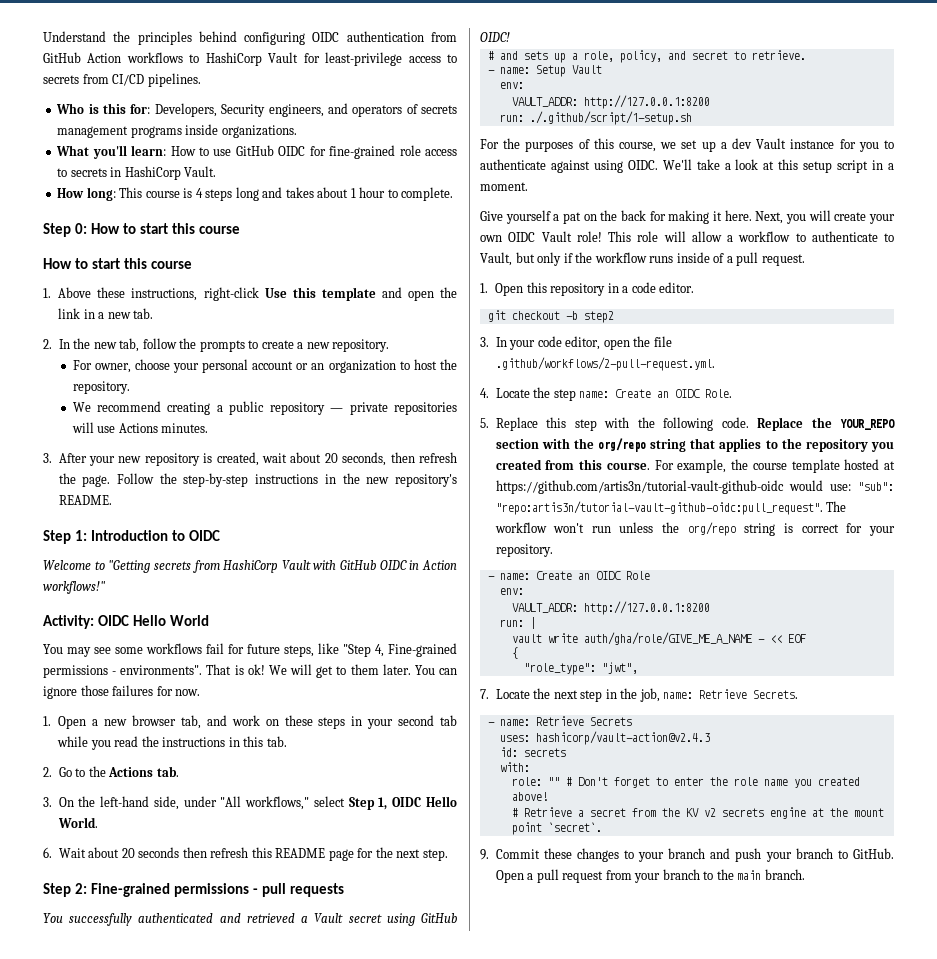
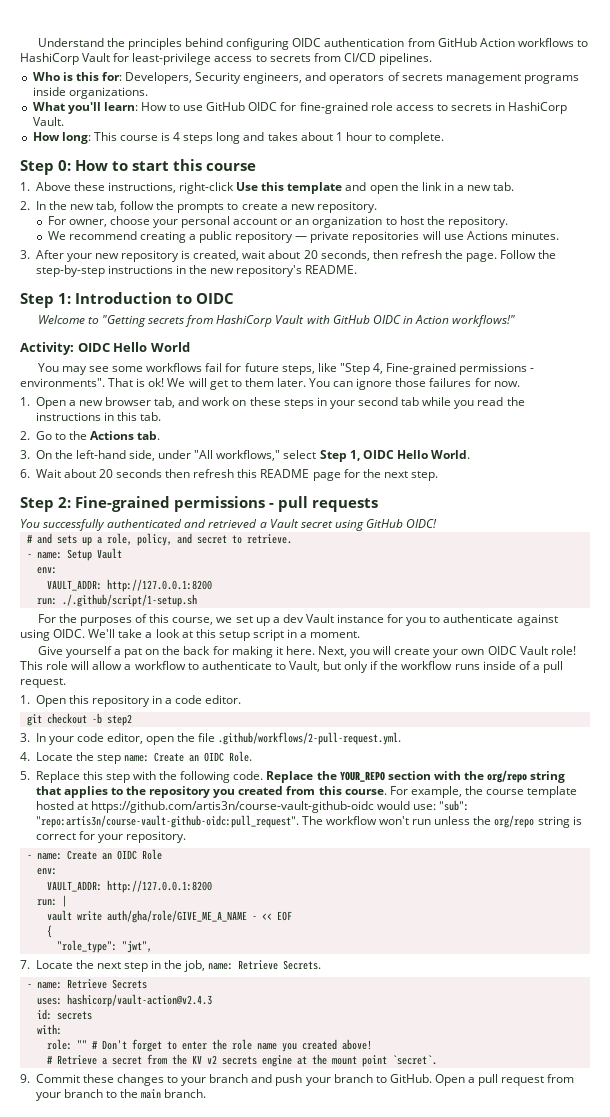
  Step 0: How to start this course
- How to start this course
- For example, the course template hosted at https://github.com/artis3n/tutorial-vault-github-oidc would use: "sub": "repo:artis3n/tutorial-vault-github-oidc:pull_request".
+ For example, the course template hosted at https://github.com/artis3n/course-vault-github-oidc would use: "sub": "repo:artis3n/course-vault-github-oidc:pull_request".

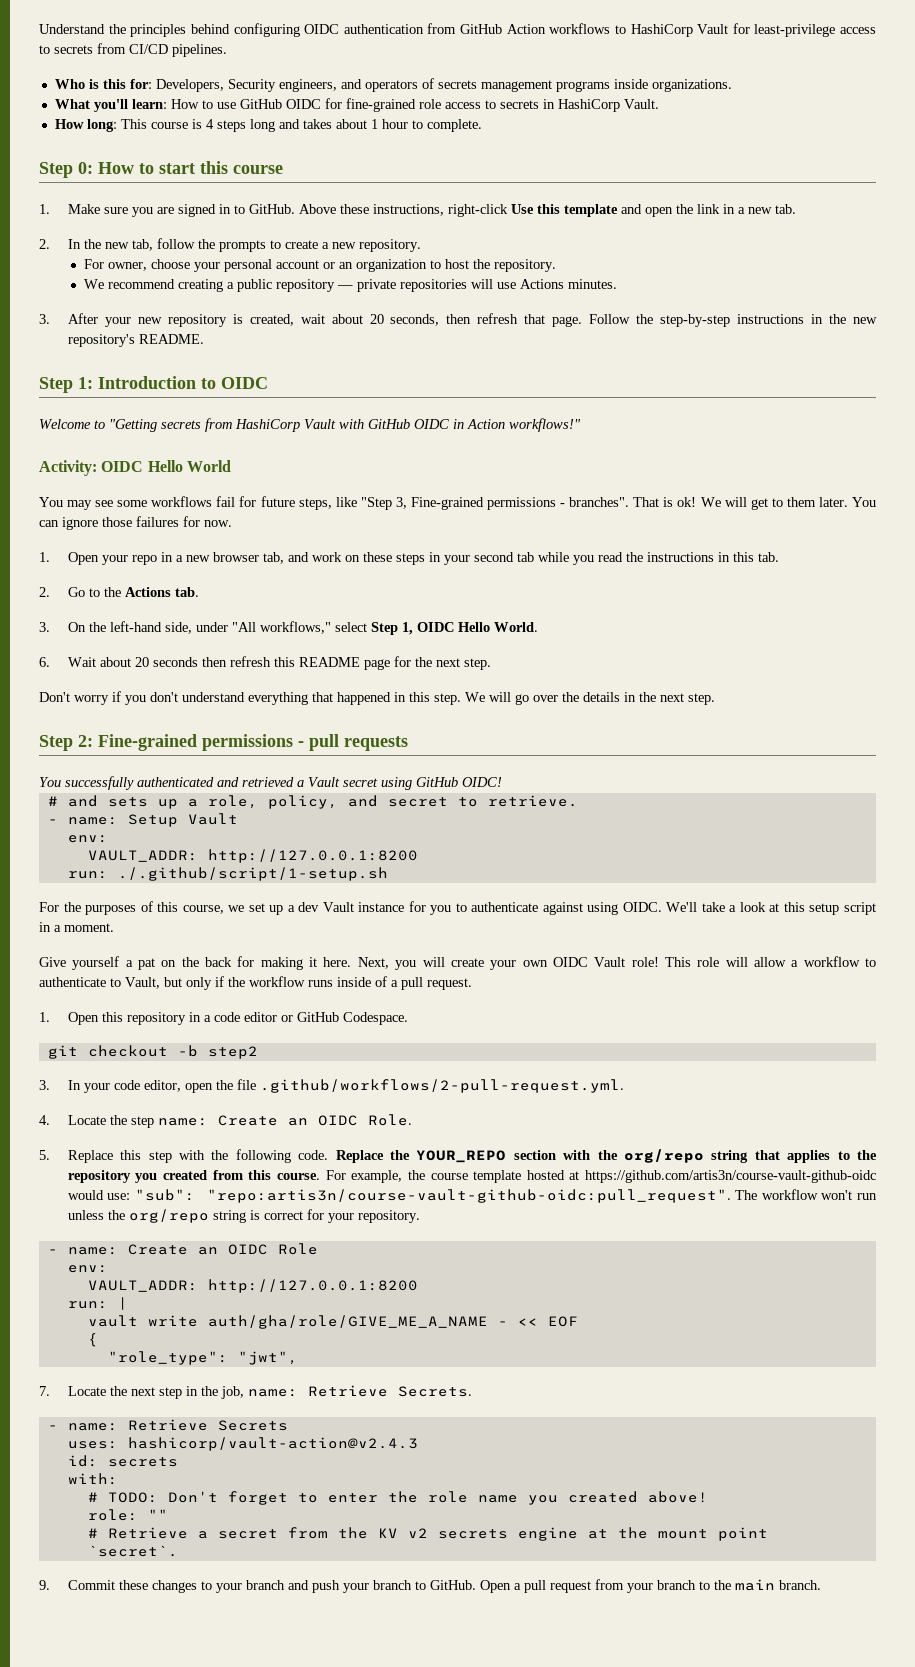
- 1. Above these instructions, right-click Use this template and open the link in a new tab.
+ 1. Make sure you are signed in to GitHub. Above these instructions, right-click Use this template and open the link in a new tab.
- 3. After your new repository is created, wait about 20 seconds, then refresh the page.
+ 3. After your new repository is created, wait about 20 seconds, then refresh that page.
- You may see some workflows fail for future steps, like "Step 4, Fine-grained permissions - environments".
+ You may see some workflows fail for future steps, like "Step 3, Fine-grained permissions - branches".
- 1. Open a new browser tab, and work on these steps in your second tab while you read the instructions in this tab.
+ 1. Open your repo in a new browser tab, and work on these steps in your second tab while you read the instructions in this tab.
+ Don't worry if you don't understand everything that happened in this step. We will go over the details in the next step.
- 1. Open this repository in a code editor.
+ 1. Open this repository in a code editor or GitHub Codespace.
- role: "" # Don't forget to enter the role name you created above!
+ # TODO: Don't forget to enter the role name you created above!
+ role: ""

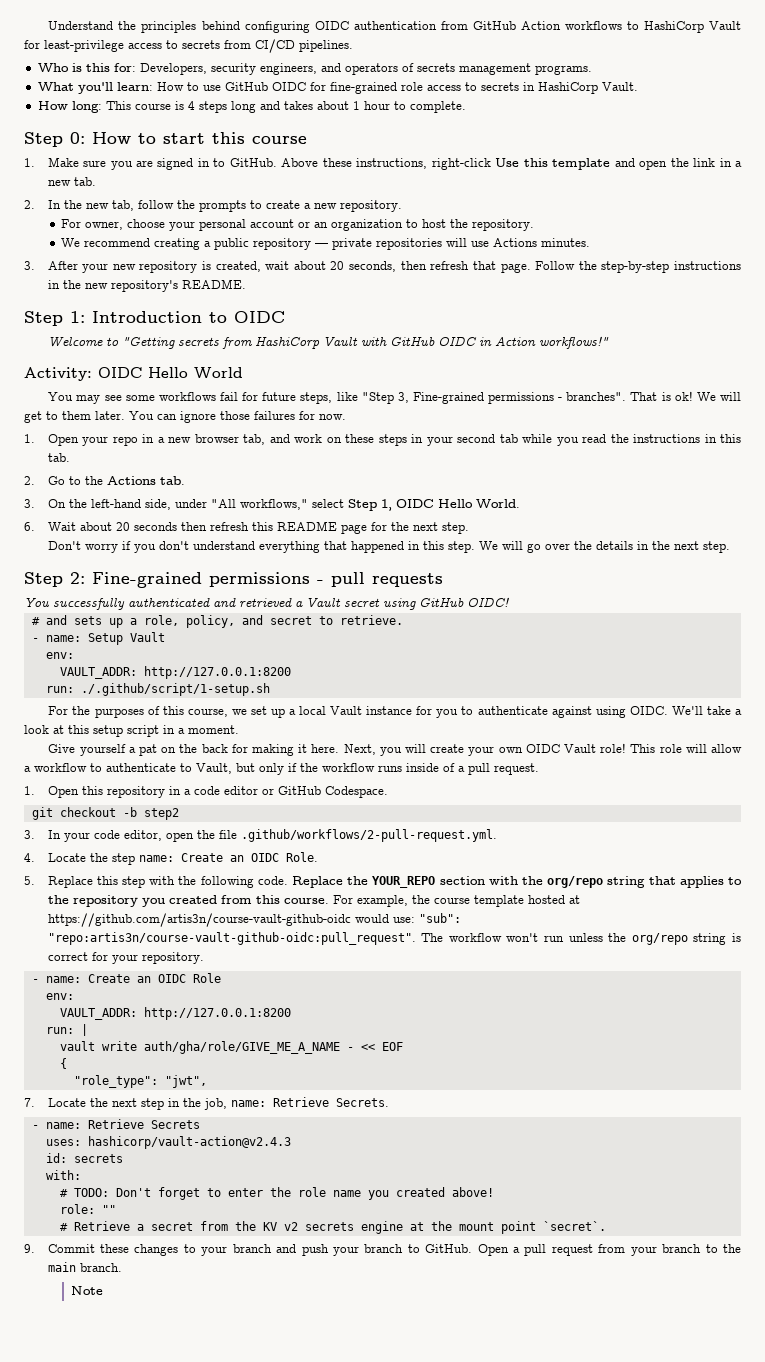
- Who is this for: Developers, Security engineers, and operators of secrets management programs inside organizations.
+ Who is this for: Developers, security engineers, and operators of secrets management programs.
- For the purposes of this course, we set up a dev Vault instance for you to authenticate against using OIDC.
+ For the purposes of this course, we set up a local Vault instance for you to authenticate against using OIDC.
+ Note

